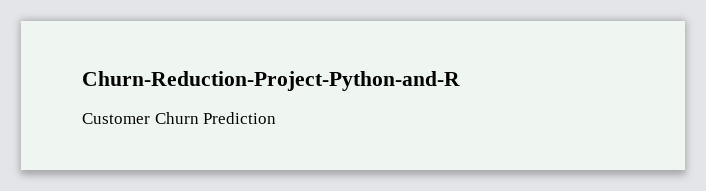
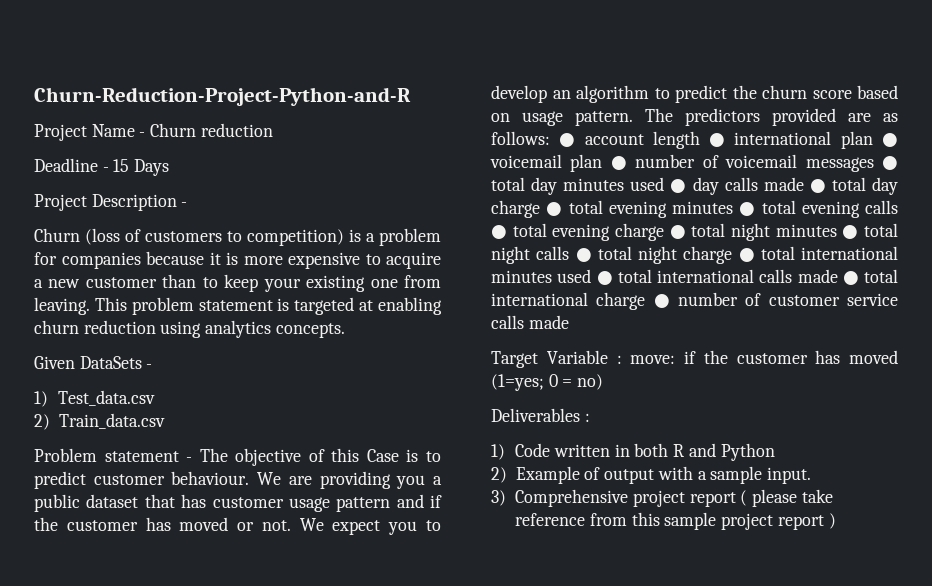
- Customer Churn Prediction
+ Project Name - Churn reduction
+ Deadline - 15 Days
+ Project Description -
+ Churn (loss of customers to competition) is a problem for companies because it is more expensive to acquire a new customer than to keep your existing one from leaving. This problem statement is targeted at enabling churn reduction using analytics concepts.
+ Given DataSets -
+ 1) Test_data.csv
+ 2) Train_data.csv
+ Problem statement - The objective of this Case is to predict customer behaviour. We are providing you a public dataset that has customer usage pattern and if the customer has moved or not. We expect you to develop an algorithm to predict the churn score based on usage pattern. The predictors provided are as follows: ● account length ● international plan ● voicemail plan ● number of voicemail messages ● total day minutes used ● day calls made ● total day charge ● total evening minutes ● total evening calls ● total evening charge ● total night minutes ● total night calls ● total night charge ● total international minutes used ● total international calls made ● total international charge ● number of customer service calls made
+ Target Variable : move: if the customer has moved (1=yes; 0 = no)
+ Deliverables :
+ 1) Code written in both R and Python
+ 2) Example of output with a sample input.
+ 3) Comprehensive project report ( please take reference from this sample project report )

